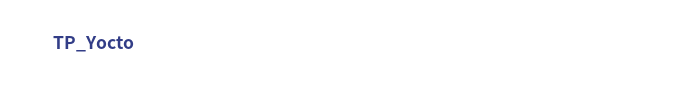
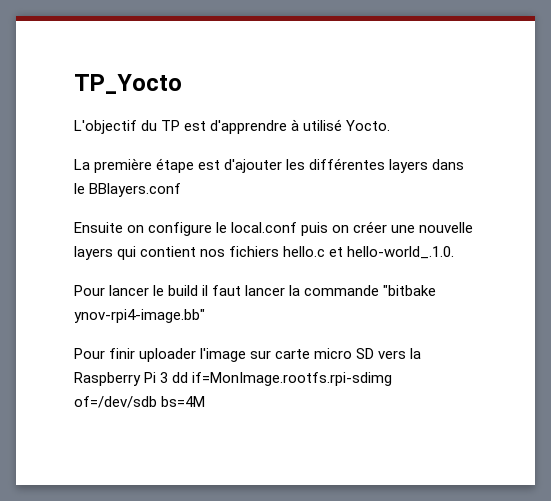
+ L'objectif du TP est d'apprendre à utilisé Yocto.
+ La première étape est d'ajouter les différentes layers dans le BBlayers.conf
+ Ensuite on configure le local.conf puis on créer une nouvelle layers qui contient nos fichiers hello.c et hello-world_.1.0.
+ Pour lancer le build il faut lancer la commande "bitbake ynov-rpi4-image.bb"
+ Pour finir uploader l'image sur carte micro SD vers la Raspberry Pi 3 dd if=MonImage.rootfs.rpi-sdimg of=/dev/sdb bs=4M

